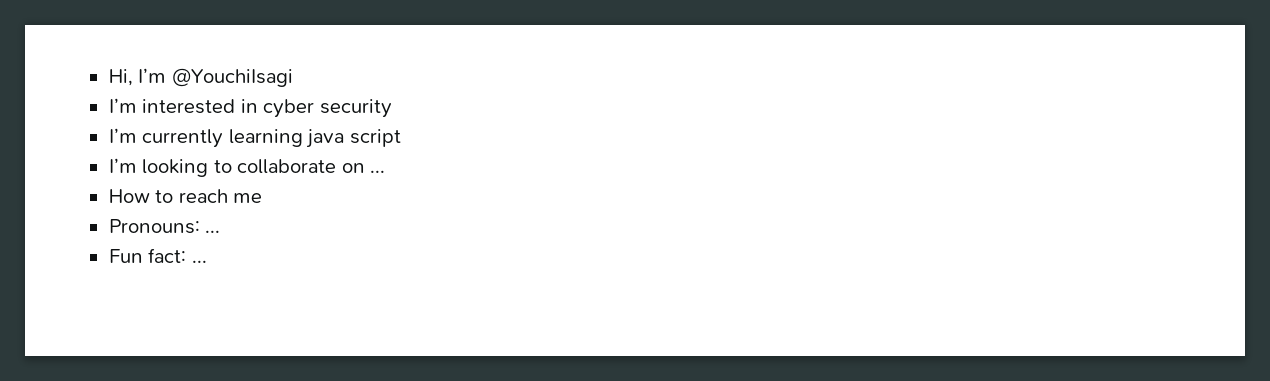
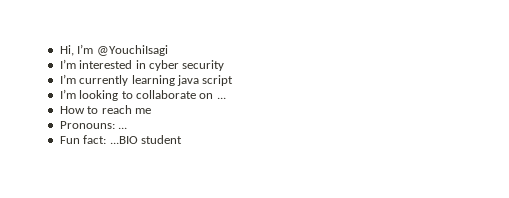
- Fun fact: ...
+ Fun fact: ...BIO student

